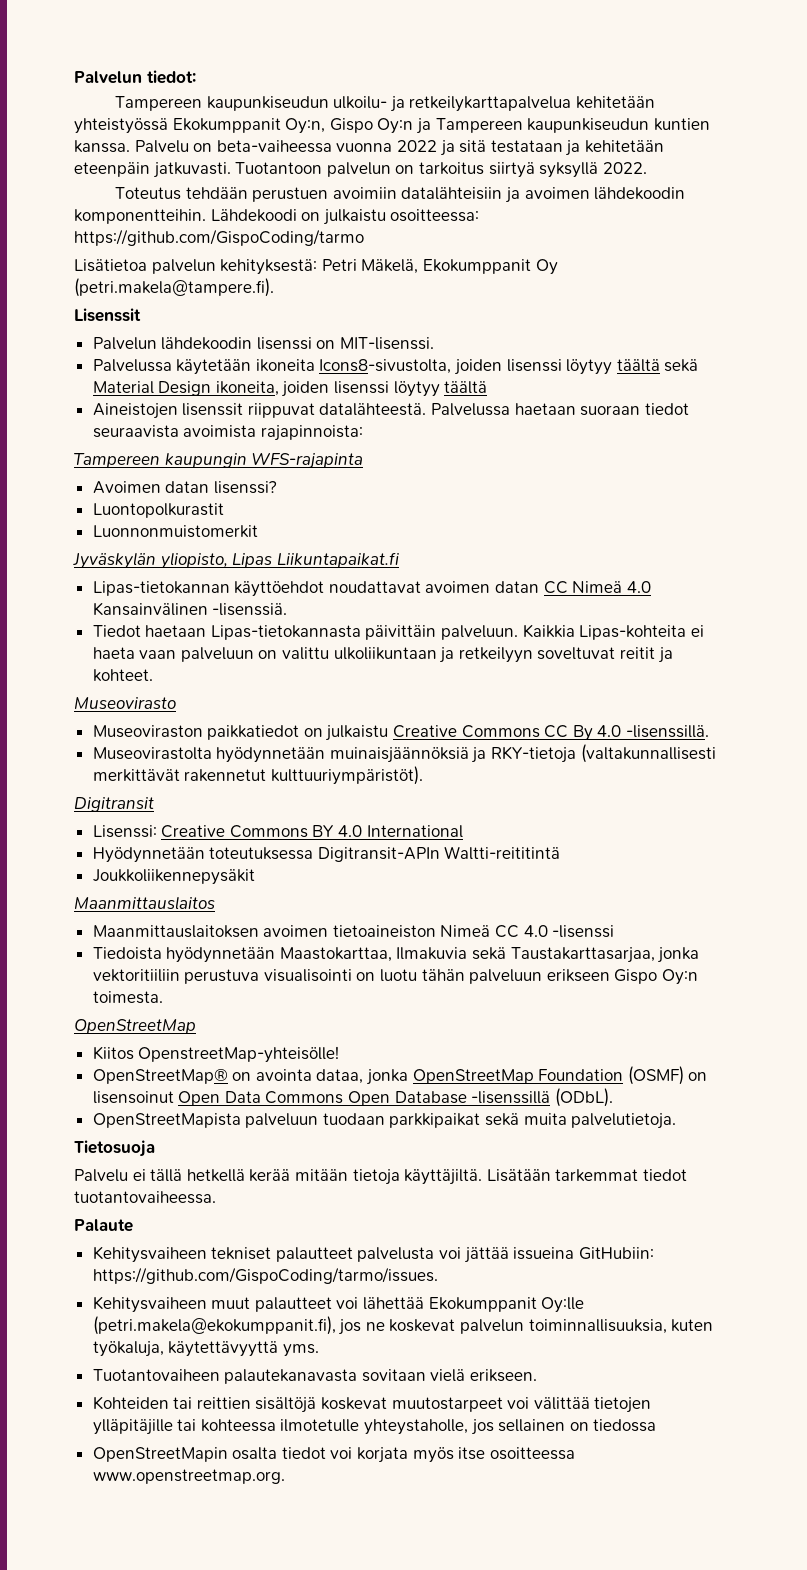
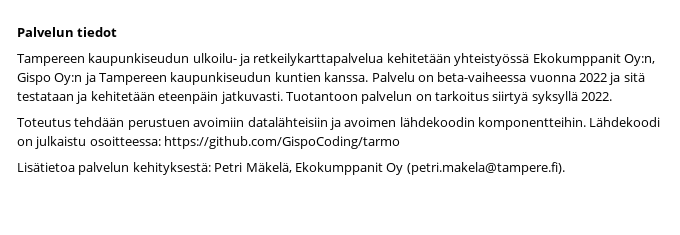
- Palvelun tiedot:
+ Palvelun tiedot
- Lisenssit
- Palvelun lähdekoodin lisenssi on MIT-lisenssi.
- Palvelussa käytetään ikoneita Icons8-sivustolta, joiden lisenssi löytyy täältä sekä Material Design ikoneita, joiden lisenssi löytyy täältä
- Aineistojen lisenssit riippuvat datalähteestä. Palvelussa haetaan suoraan tiedot seuraavista avoimista rajapinnoista:
- Tampereen kaupungin WFS-rajapinta
- Avoimen datan lisenssi?
- Luontopolkurastit
- Luonnonmuistomerkit
- Jyväskylän yliopisto, Lipas Liikuntapaikat.fi
- Lipas-tietokannan käyttöehdot noudattavat avoimen datan CC Nimeä 4.0 Kansainvälinen -lisenssiä.
- Tiedot haetaan Lipas-tietokannasta päivittäin palveluun. Kaikkia Lipas-kohteita ei haeta vaan palveluun on valittu ulkoliikuntaan ja retkeilyyn soveltuvat reitit ja kohteet.
- Museovirasto
- Museoviraston paikkatiedot on julkaistu Creative Commons CC By 4.0 -lisenssillä.
- Museovirastolta hyödynnetään muinaisjäännöksiä ja RKY-tietoja (valtakunnallisesti merkittävät rakennetut kulttuuriympäristöt).
- Digitransit
- Lisenssi: Creative Commons BY 4.0 International
- Hyödynnetään toteutuksessa Digitransit-APIn Waltti-reititintä
- Joukkoliikennepysäkit
- Maanmittauslaitos
- Maanmittauslaitoksen avoimen tietoaineiston Nimeä CC 4.0 -lisenssi
- Tiedoista hyödynnetään Maastokarttaa, Ilmakuvia sekä Taustakarttasarjaa, jonka vektoritiiliin perustuva visualisointi on luotu tähän palveluun erikseen Gispo Oy:n toimesta.
- OpenStreetMap
- Kiitos OpenstreetMap-yhteisölle!
- OpenStreetMap® on avointa dataa, jonka OpenStreetMap Foundation (OSMF) on lisensoinut Open Data Commons Open Database -lisenssillä (ODbL).
- OpenStreetMapista palveluun tuodaan parkkipaikat sekä muita palvelutietoja.
- Tietosuoja
- Palvelu ei tällä hetkellä kerää mitään tietoja käyttäjiltä. Lisätään tarkemmat tiedot tuotantovaiheessa.
- Palaute
- Kehitysvaiheen tekniset palautteet palvelusta voi jättää issueina GitHubiin: https://github.com/GispoCoding/tarmo/issues.
- Kehitysvaiheen muut palautteet voi lähettää Ekokumppanit Oy:lle (petri.makela@ekokumppanit.fi), jos ne koskevat palvelun toiminnallisuuksia, kuten työkaluja, käytettävyyttä yms.
- Tuotantovaiheen palautekanavasta sovitaan vielä erikseen.
- Kohteiden tai reittien sisältöjä koskevat muutostarpeet voi välittää tietojen ylläpitäjille tai kohteessa ilmotetulle yhteystaholle, jos sellainen on tiedossa
- OpenStreetMapin osalta tiedot voi korjata myös itse osoitteessa www.openstreetmap.org.

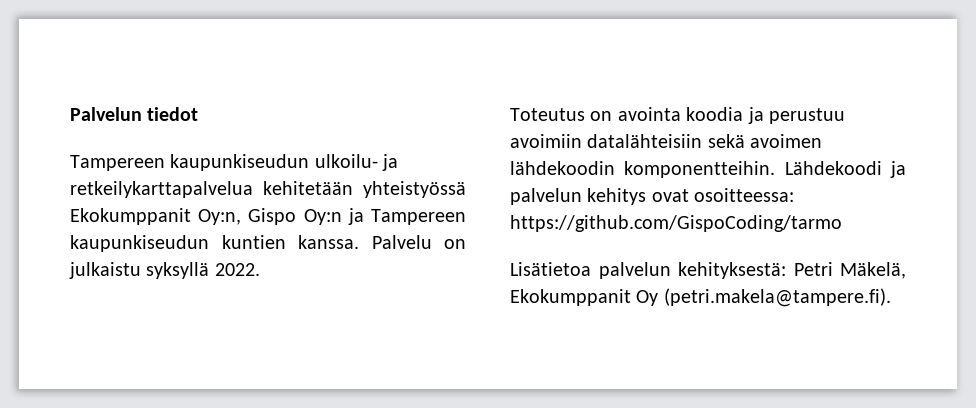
- Palvelu on beta-vaiheessa vuonna 2022 ja sitä testataan ja kehitetään eteenpäin jatkuvasti. Tuotantoon palvelun on tarkoitus siirtyä syksyllä 2022.
- Toteutus tehdään perustuen avoimiin datalähteisiin ja avoimen lähdekoodin komponentteihin.
+ Palvelu on julkaistu syksyllä 2022.
+ Toteutus on avointa koodia ja perustuu avoimiin datalähteisiin sekä avoimen lähdekoodin komponentteihin.
- Lähdekoodi on julkaistu osoitteessa: https://github.com/GispoCoding/tarmo
+ Lähdekoodi ja palvelun kehitys ovat osoitteessa: https://github.com/GispoCoding/tarmo

